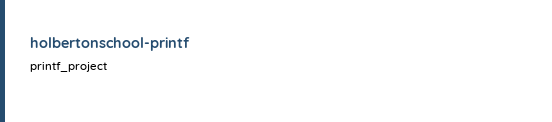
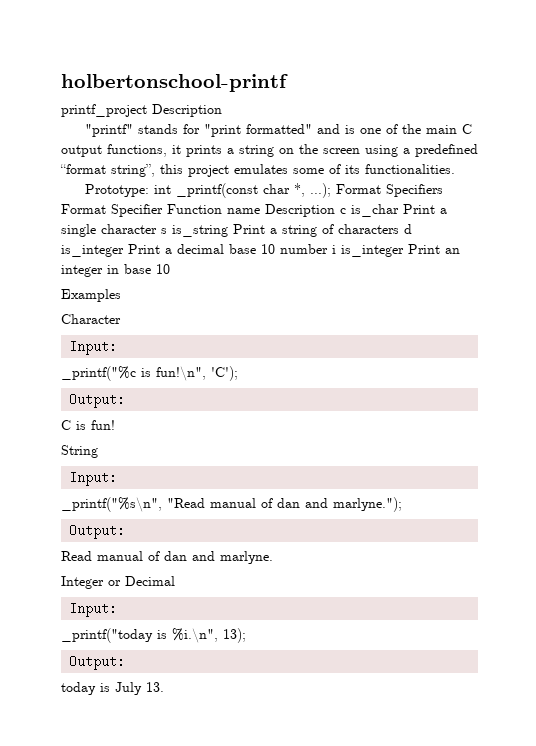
- printf_project
+ printf_project Description
+ "printf" stands for "print formatted" and is one of the main C output functions, it prints a string on the screen using a predefined “format string”, this project emulates some of its functionalities.
+ Prototype: int _printf(const char *, ...); Format Specifiers Format Specifier Function name Description c is_char Print a single character s is_string Print a string of characters d is_integer Print a decimal base 10 number i is_integer Print an integer in base 10
+ Examples
+ Character
+ Input:
+ _printf("%c is fun!\n", 'C');
+ Output:
+ C is fun!
+ String
+ Input:
+ _printf("%s\n", "Read manual of dan and marlyne.");
+ Output:
+ Read manual of dan and marlyne.
+ Integer or Decimal
+ Input:
+ _printf("today is %i.\n", 13);
+ Output:
+ today is July 13.

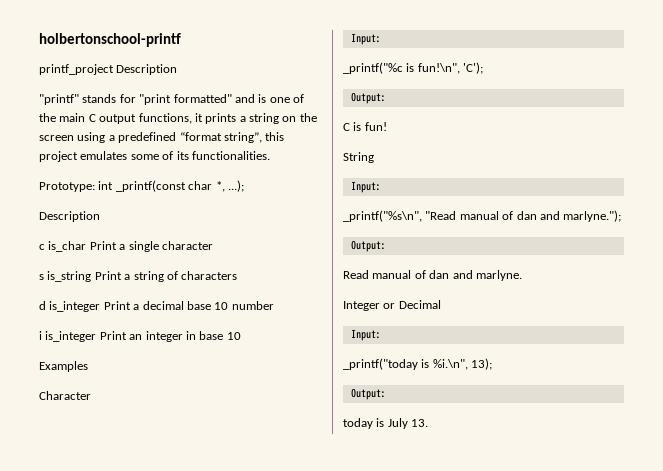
- Prototype: int _printf(const char *, ...); Format Specifiers Format Specifier Function name Description c is_char Print a single character s is_string Print a string of characters d is_integer Print a decimal base 10 number i is_integer Print an integer in base 10
+ Prototype: int _printf(const char *, ...);
+ Description
+ c is_char Print a single character
+ s is_string Print a string of characters
+ d is_integer Print a decimal base 10 number
+ i is_integer Print an integer in base 10

